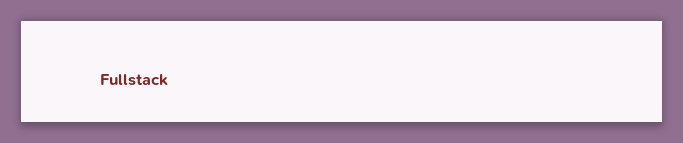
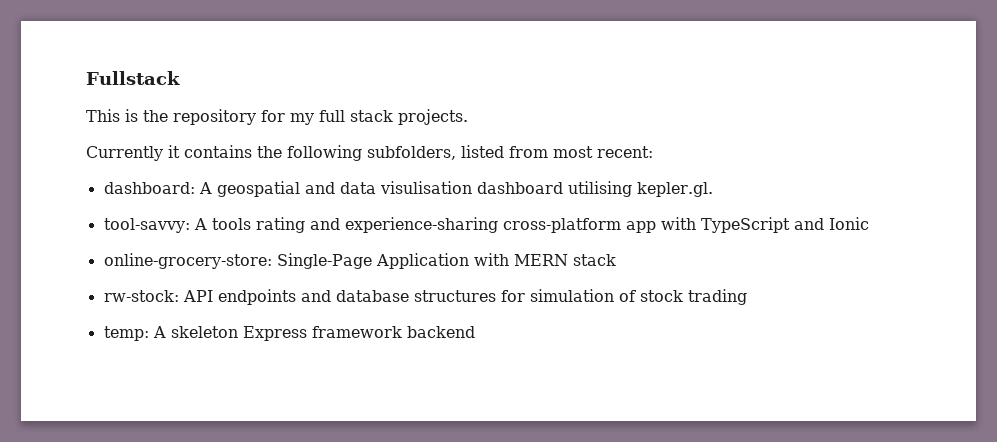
+ This is the repository for my full stack projects.
+ Currently it contains the following subfolders, listed from most recent:
+ dashboard: A geospatial and data visulisation dashboard utilising kepler.gl.
+ tool-savvy: A tools rating and experience-sharing cross-platform app with TypeScript and Ionic
+ online-grocery-store: Single-Page Application with MERN stack
+ rw-stock: API endpoints and database structures for simulation of stock trading
+ temp: A skeleton Express framework backend

